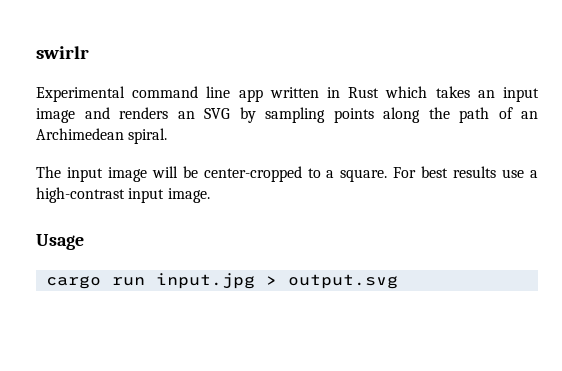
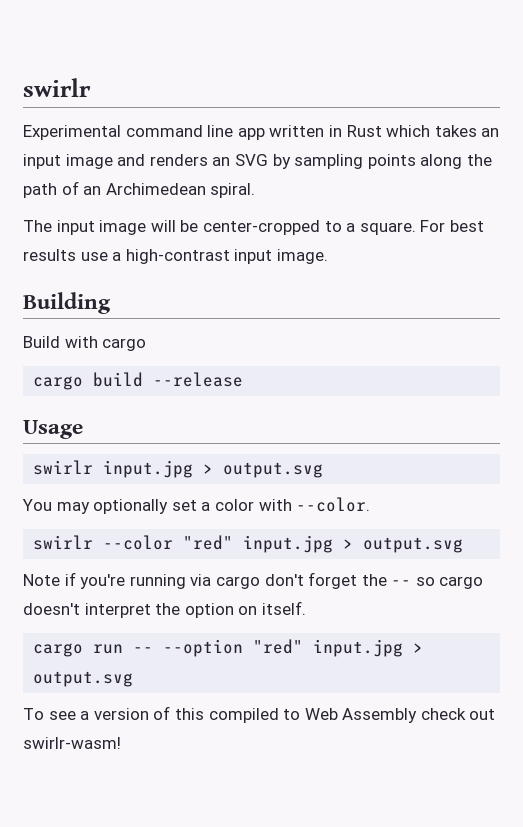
+ Building
+ Build with cargo
+ cargo build --release
  Usage
+ swirlr input.jpg > output.svg
+ You may optionally set a color with --color.
+ swirlr --color "red" input.jpg > output.svg
+ Note if you're running via cargo don't forget the -- so cargo doesn't interpret the option on itself.
- cargo run input.jpg > output.svg
+ cargo run -- --option "red" input.jpg > output.svg
+ To see a version of this compiled to Web Assembly check out swirlr-wasm!

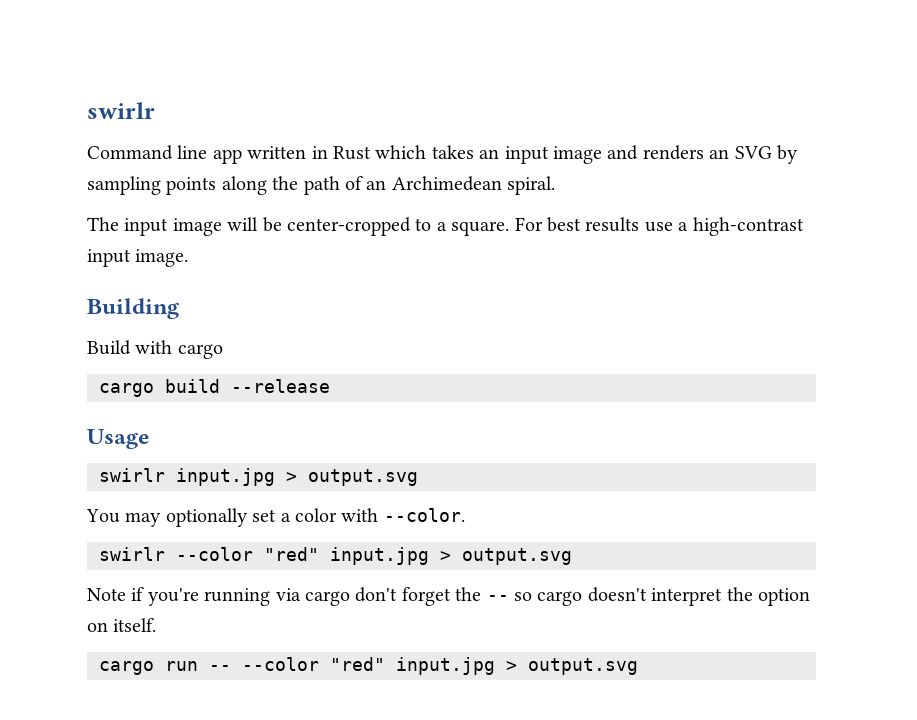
- Experimental command line app written in Rust which takes an input image and renders an SVG by sampling points along the path of an Archimedean spiral.
+ Command line app written in Rust which takes an input image and renders an SVG by sampling points along the path of an Archimedean spiral.
- cargo run -- --option "red" input.jpg > output.svg
- To see a version of this compiled to Web Assembly check out swirlr-wasm!
+ cargo run -- --color "red" input.jpg > output.svg

